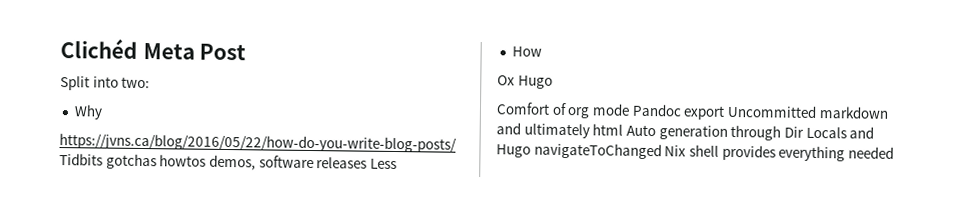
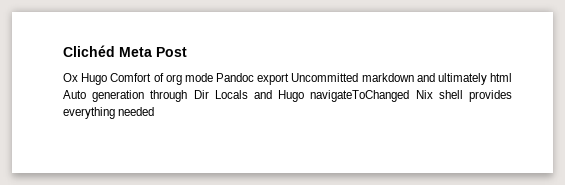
- Split into two:
- Why
- https://jvns.ca/blog/2016/05/22/how-do-you-write-blog-posts/ Tidbits gotchas howtos demos, software releases Less
- How
- Ox Hugo
- Comfort of org mode Pandoc export Uncommitted markdown and ultimately html Auto generation through Dir Locals and Hugo navigateToChanged Nix shell provides everything needed
+ Ox Hugo Comfort of org mode Pandoc export Uncommitted markdown and ultimately html Auto generation through Dir Locals and Hugo navigateToChanged Nix shell provides everything needed

